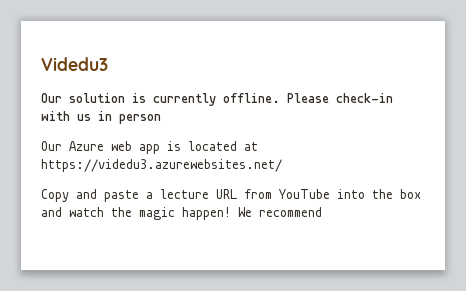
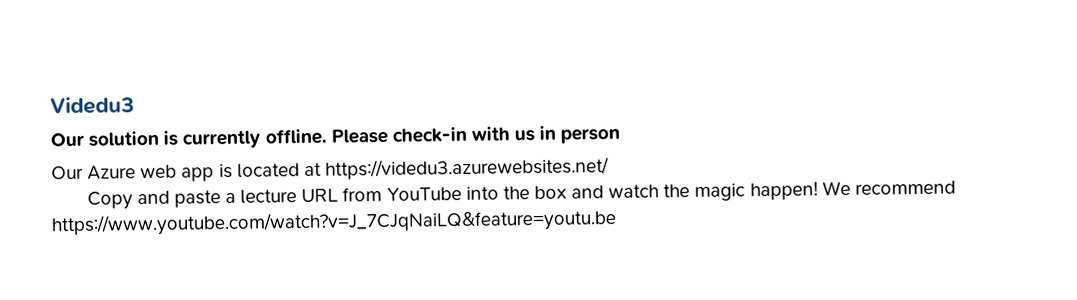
- We recommend
+ We recommend https://www.youtube.com/watch?v=J_7CJqNaiLQ&feature=youtu.be

